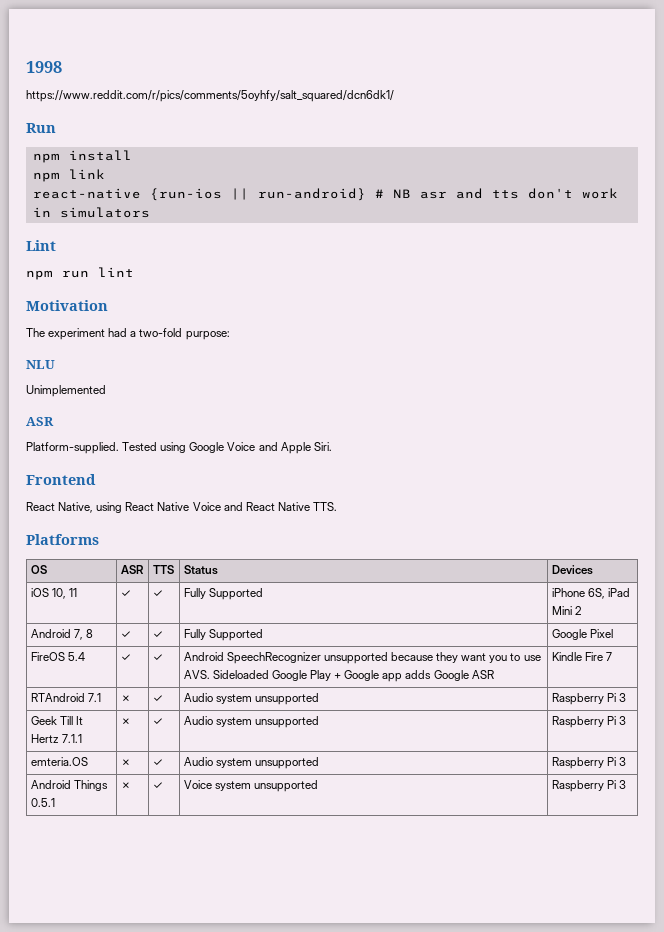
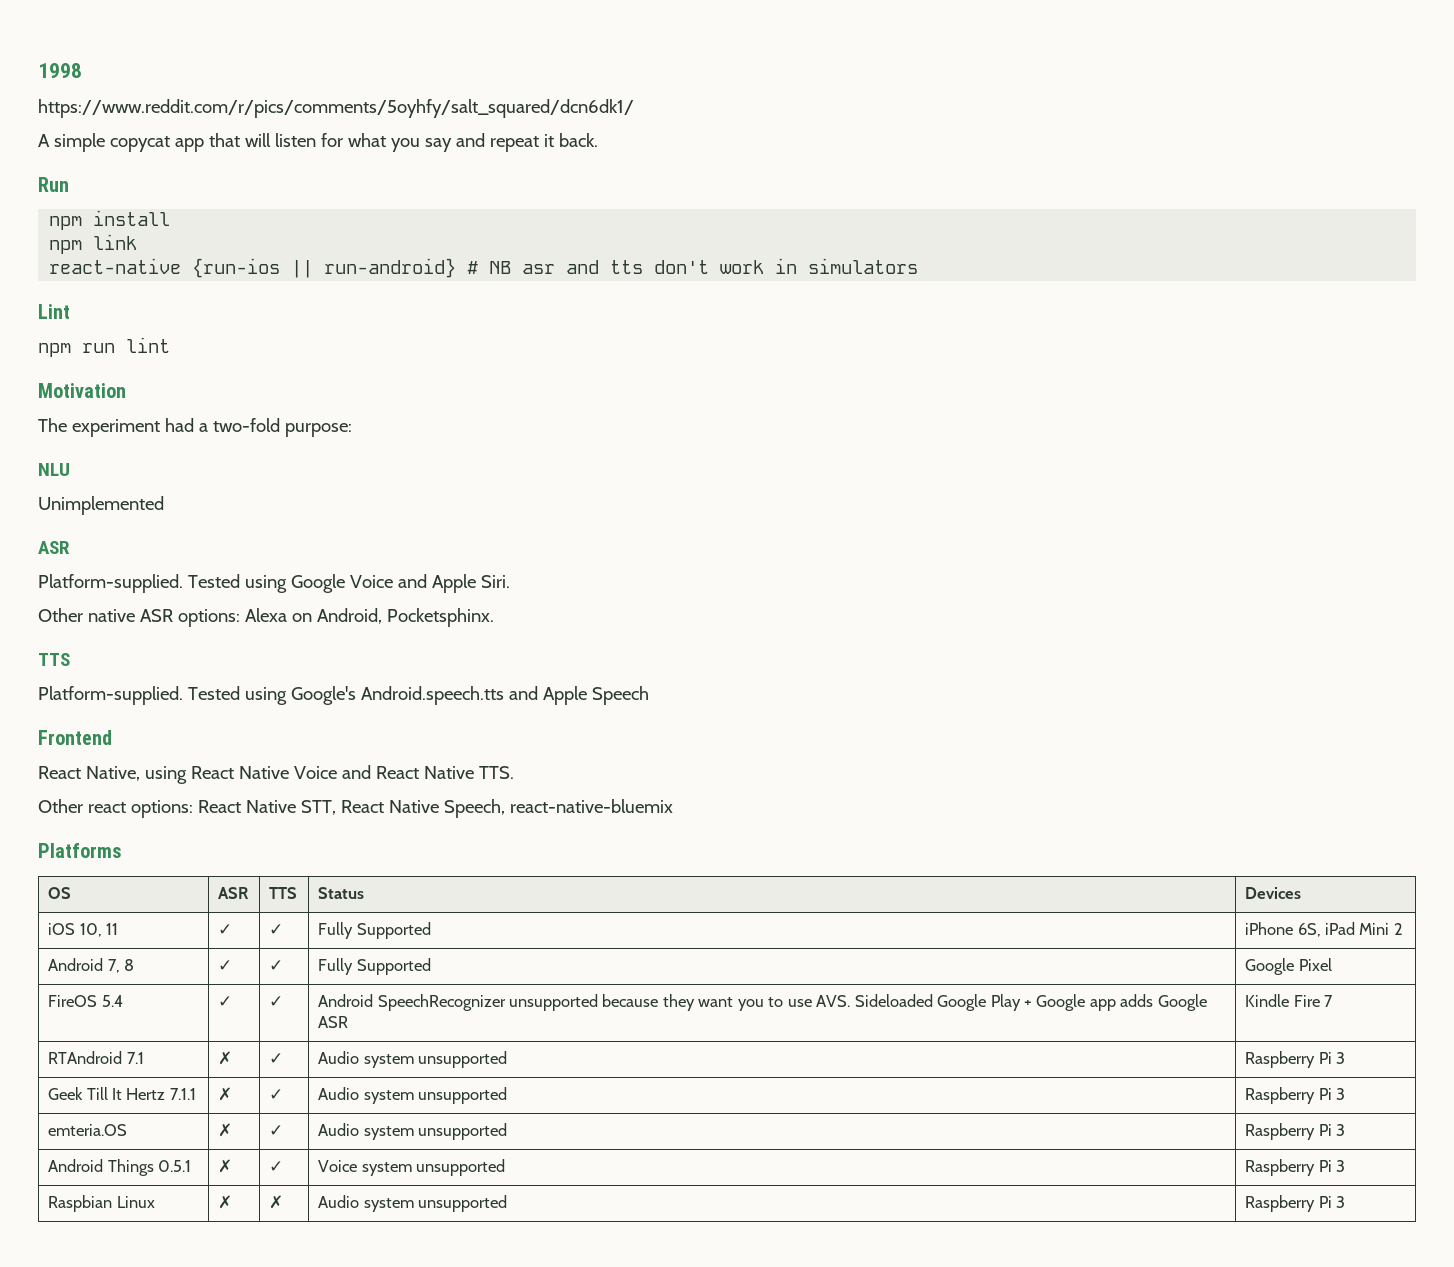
+ A simple copycat app that will listen for what you say and repeat it back.
+ Other native ASR options: Alexa on Android, Pocketsphinx.
+ TTS
+ Platform-supplied. Tested using Google's Android.speech.tts and Apple Speech
+ Other react options: React Native STT, React Native Speech, react-native-bluemix
+ Raspbian Linux | ✗ | ✗ | Audio system unsupported | Raspberry Pi 3

